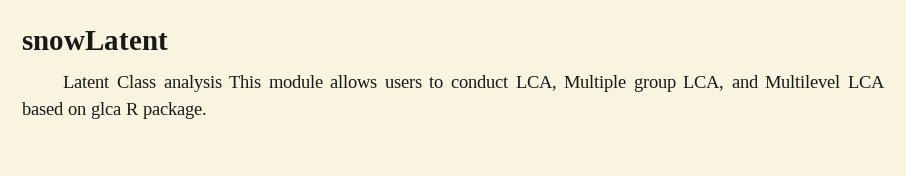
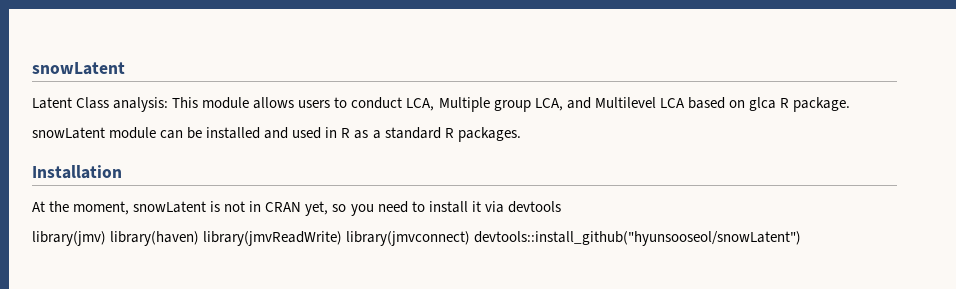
- Latent Class analysis This module allows users to conduct LCA, Multiple group LCA, and Multilevel LCA based on glca R package.
+ Latent Class analysis: This module allows users to conduct LCA, Multiple group LCA, and Multilevel LCA based on glca R package.
+ snowLatent module can be installed and used in R as a standard R packages.
+ Installation
+ At the moment, snowLatent is not in CRAN yet, so you need to install it via devtools
+ library(jmv) library(haven) library(jmvReadWrite) library(jmvconnect) devtools::install_github("hyunsooseol/snowLatent")

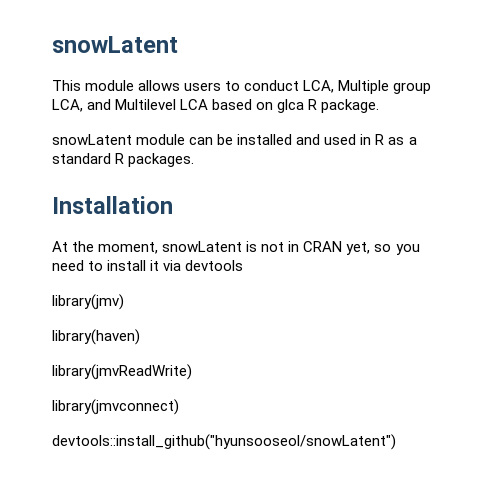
- Latent Class analysis: This module allows users to conduct LCA, Multiple group LCA, and Multilevel LCA based on glca R package.
+ This module allows users to conduct LCA, Multiple group LCA, and Multilevel LCA based on glca R package.
- library(jmv) library(haven) library(jmvReadWrite) library(jmvconnect) devtools::install_github("hyunsooseol/snowLatent")
+ library(jmv)
+ library(haven)
+ library(jmvReadWrite)
+ library(jmvconnect)
+ devtools::install_github("hyunsooseol/snowLatent")

